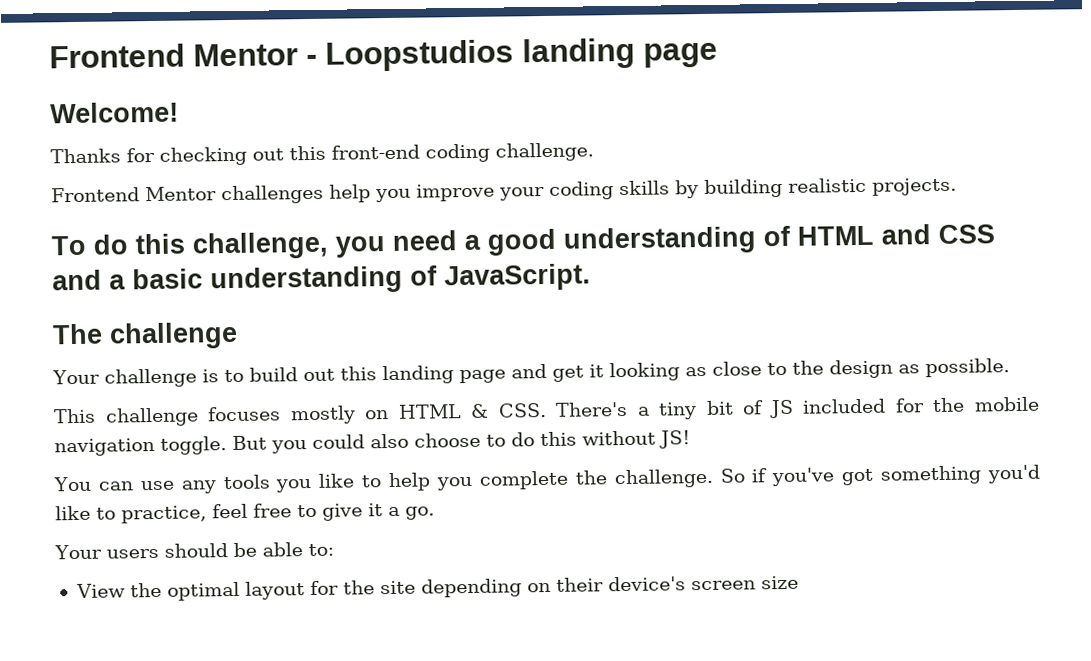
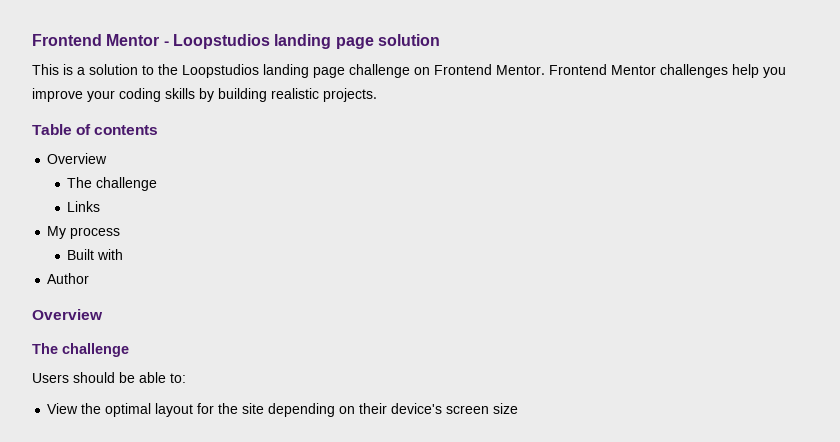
- Frontend Mentor - Loopstudios landing page
- Welcome!
- Thanks for checking out this front-end coding challenge.
- Frontend Mentor challenges help you improve your coding skills by building realistic projects.
+ Frontend Mentor - Loopstudios landing page solution
+ This is a solution to the Loopstudios landing page challenge on Frontend Mentor. Frontend Mentor challenges help you improve your coding skills by building realistic projects.
- To do this challenge, you need a good understanding of HTML and CSS and a basic understanding of JavaScript.
+ Table of contents
+ Overview
  The challenge
- Your challenge is to build out this landing page and get it looking as close to the design as possible.
- This challenge focuses mostly on HTML & CSS. There's a tiny bit of JS included for the mobile navigation toggle. But you could also choose to do this without JS!
- You can use any tools you like to help you complete the challenge. So if you've got something you'd like to practice, feel free to give it a go.
- Your users should be able to:
+ Links
+ My process
+ Built with
+ Author
+ Overview
+ The challenge
+ Users should be able to:

